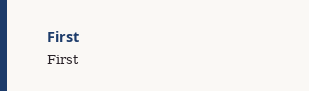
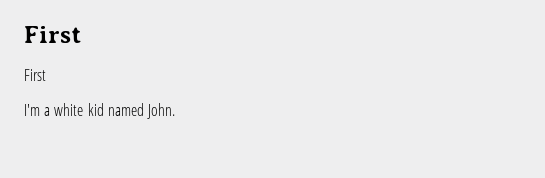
+ I'm a white kid named John.

